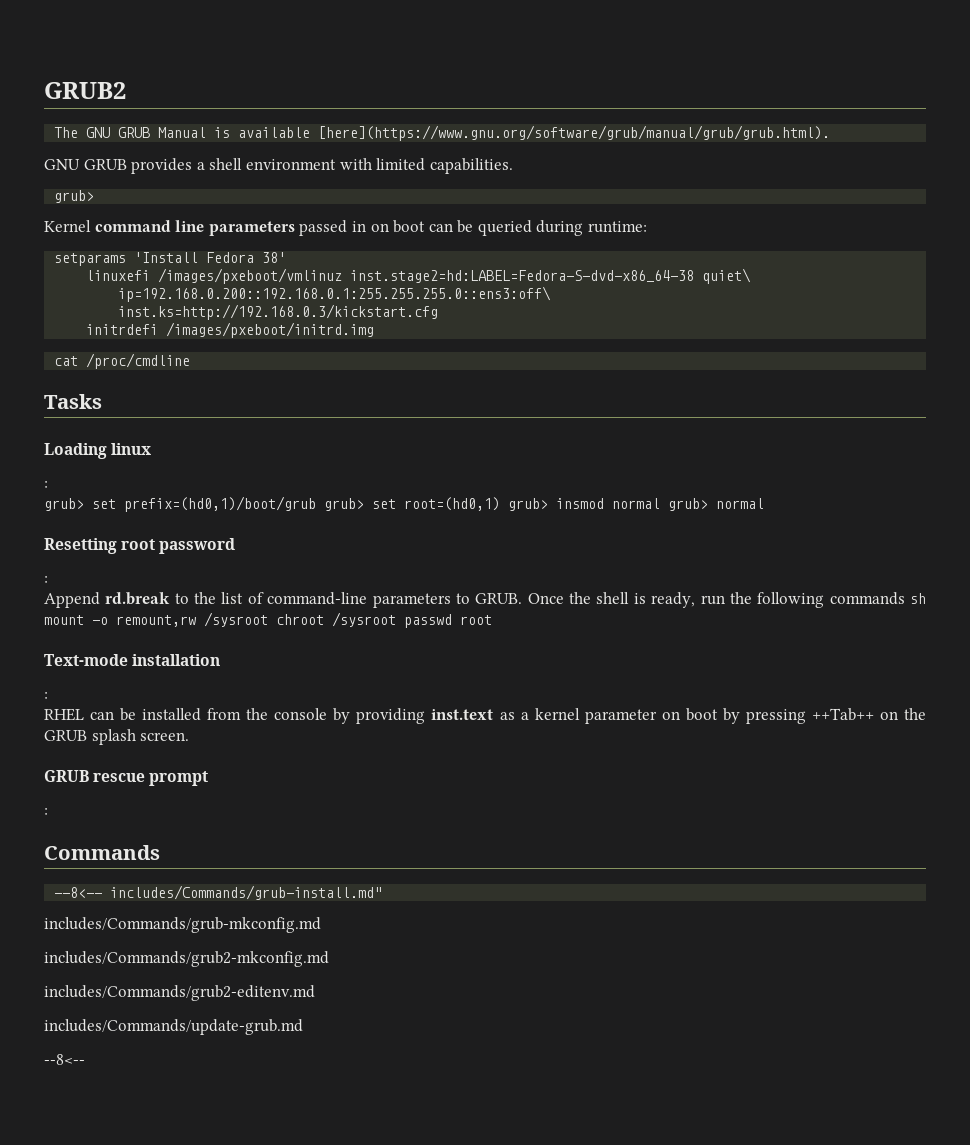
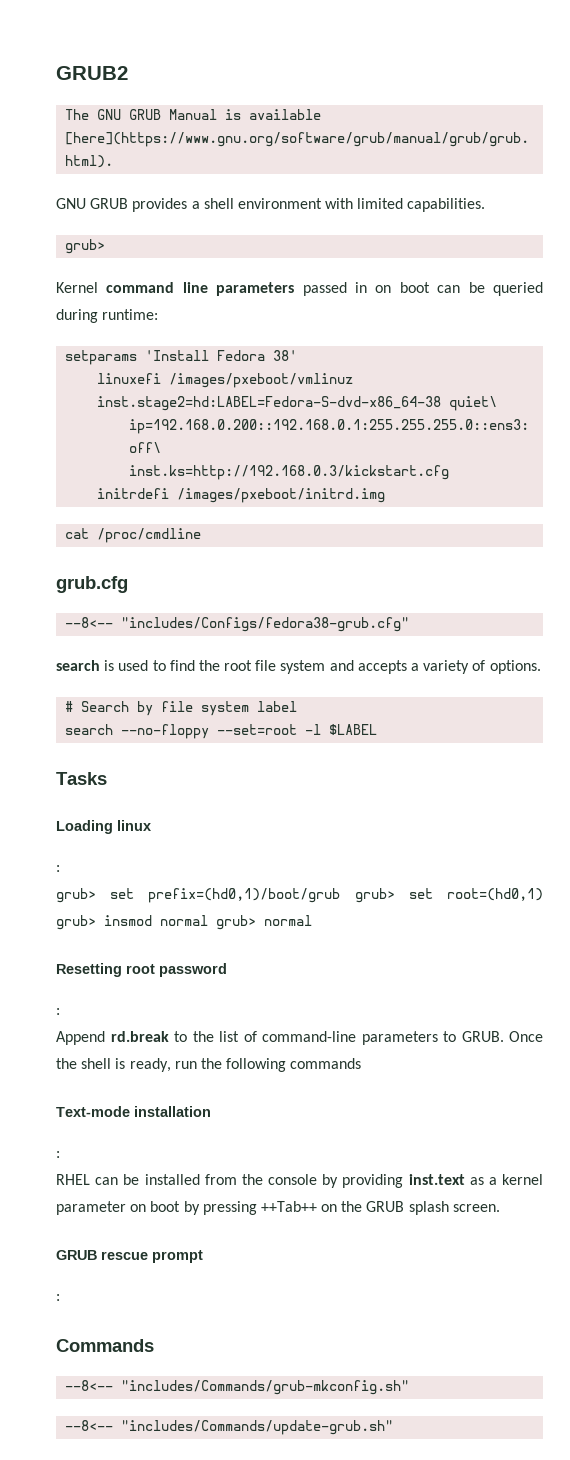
+ grub.cfg
+ --8<-- "includes/Configs/fedora38-grub.cfg"
+ search is used to find the root file system and accepts a variety of options.
+ # Search by file system label
+ search --no-floppy --set=root -l $LABEL
- Once the shell is ready, run the following commands sh mount -o remount,rw /sysroot chroot /sysroot passwd root
+ Once the shell is ready, run the following commands
- --8<-- includes/Commands/grub-install.md"
- includes/Commands/grub-mkconfig.md
- includes/Commands/grub2-mkconfig.md
- includes/Commands/grub2-editenv.md
- includes/Commands/update-grub.md
- --8<--
+ --8<-- "includes/Commands/grub-mkconfig.sh"
+ --8<-- "includes/Commands/update-grub.sh"

